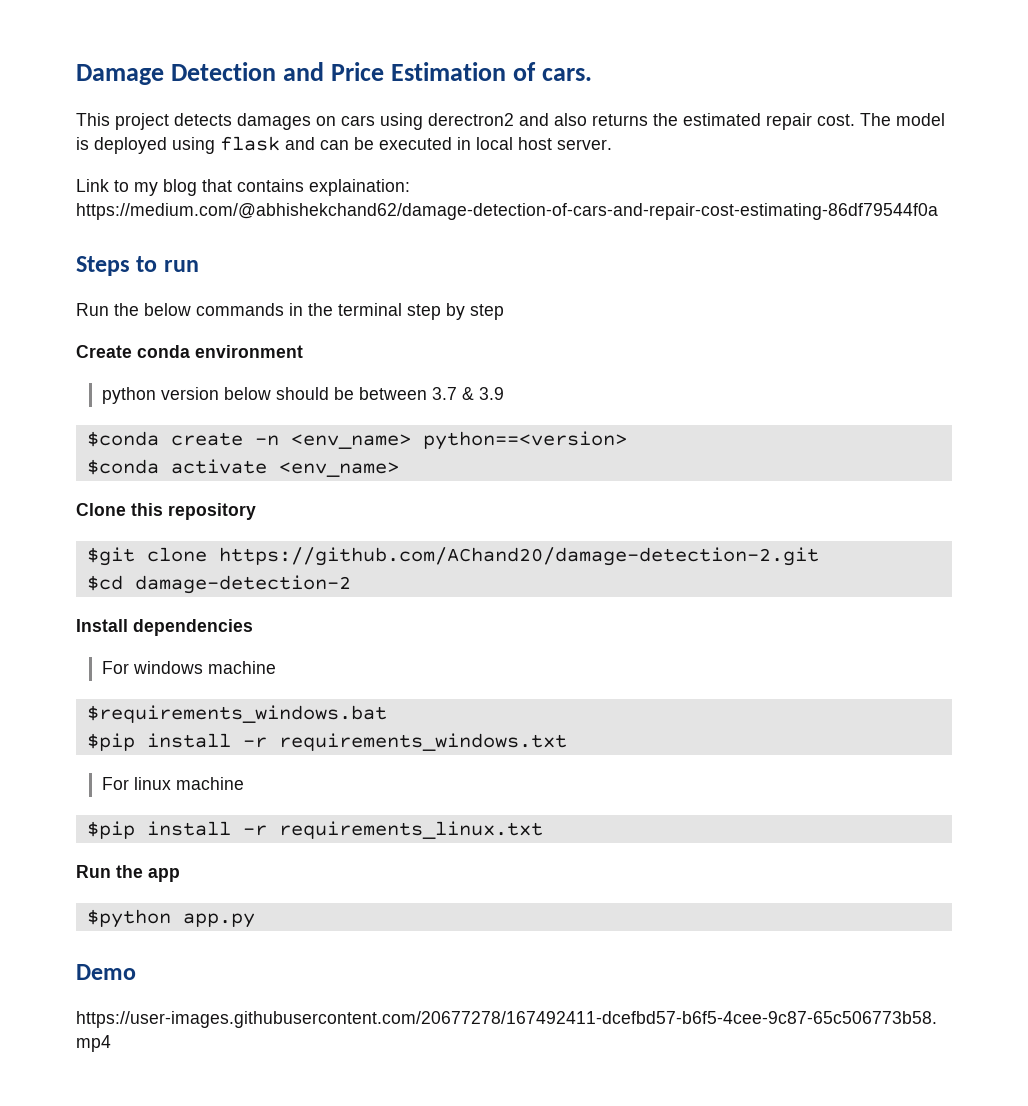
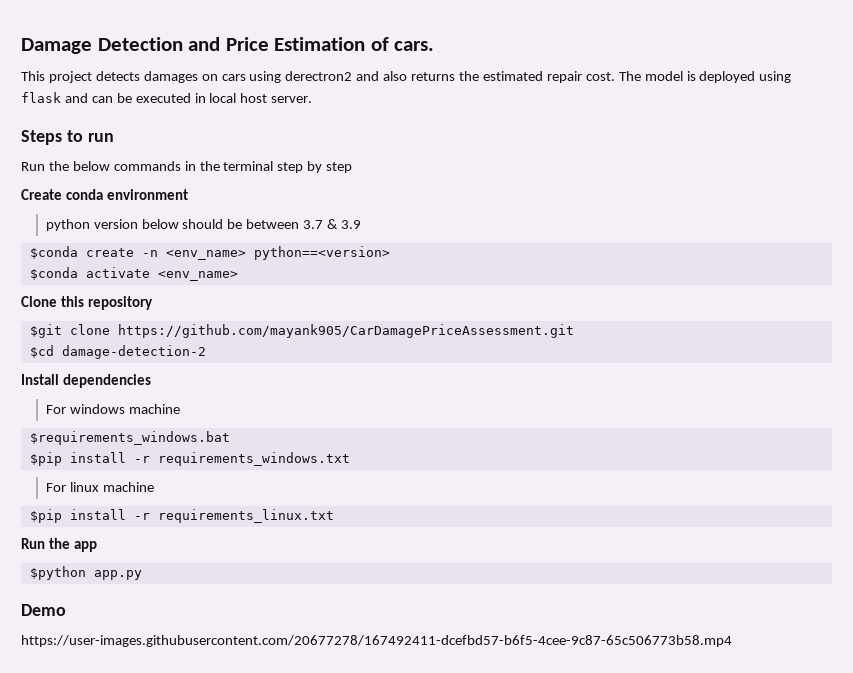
- Link to my blog that contains explaination: https://medium.com/@abhishekchand62/damage-detection-of-cars-and-repair-cost-estimating-86df79544f0a
- $git clone https://github.com/AChand20/damage-detection-2.git
+ $git clone https://github.com/mayank905/CarDamagePriceAssessment.git

